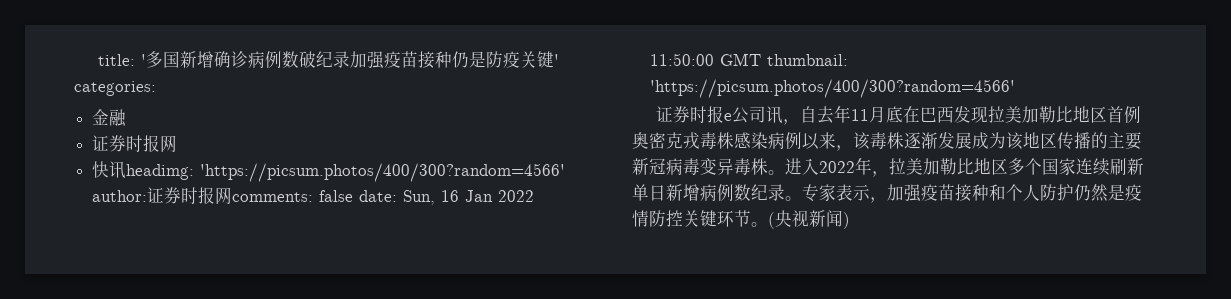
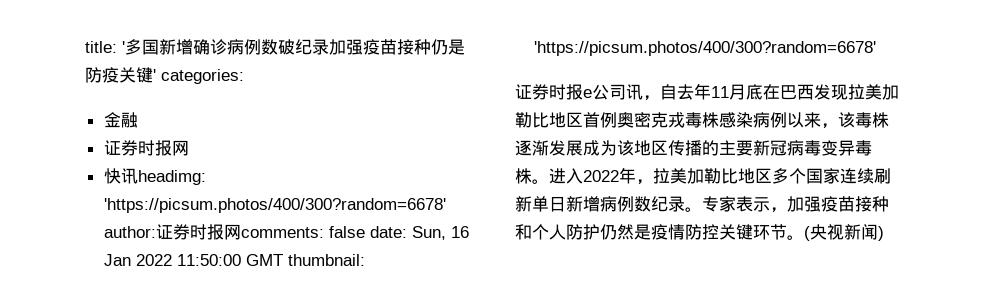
- 快讯headimg: 'https://picsum.photos/400/300?random=4566' author:证券时报网comments: false date: Sun, 16 Jan 2022 11:50:00 GMT thumbnail: 'https://picsum.photos/400/300?random=4566'
+ 快讯headimg: 'https://picsum.photos/400/300?random=6678' author:证券时报网comments: false date: Sun, 16 Jan 2022 11:50:00 GMT thumbnail: 'https://picsum.photos/400/300?random=6678'

